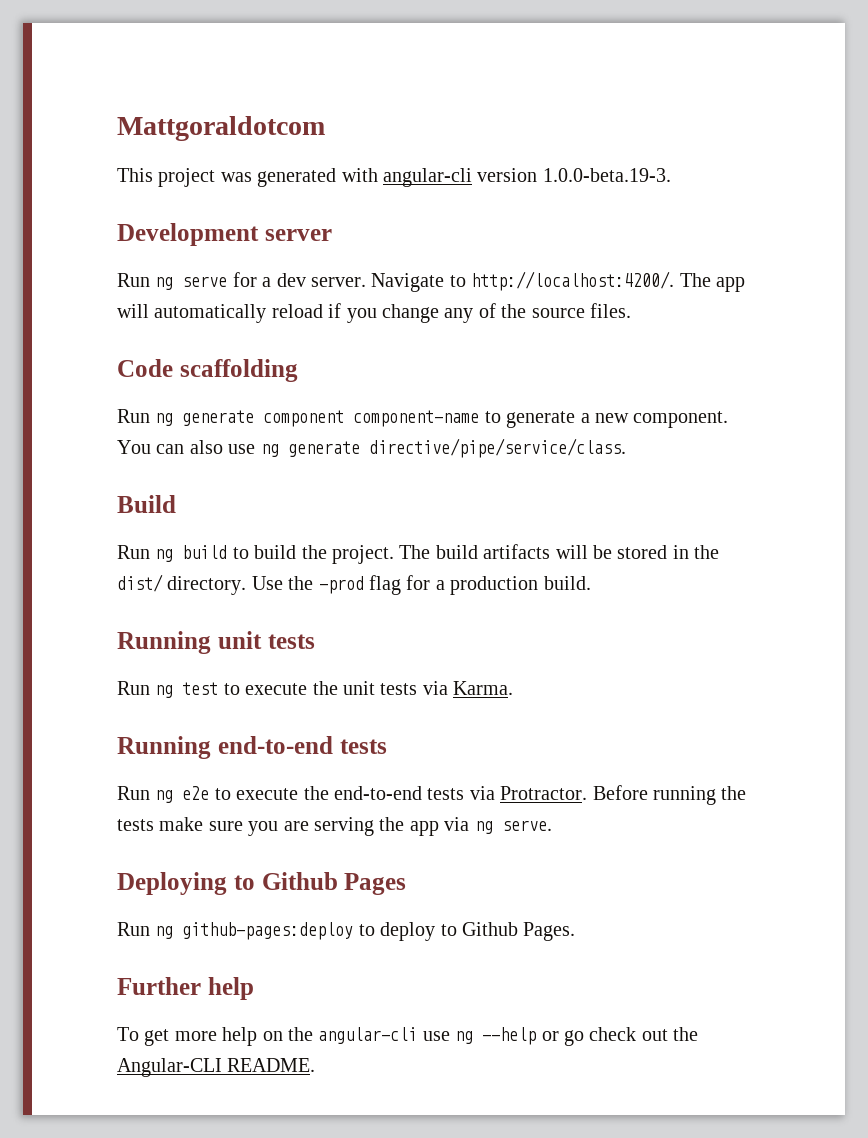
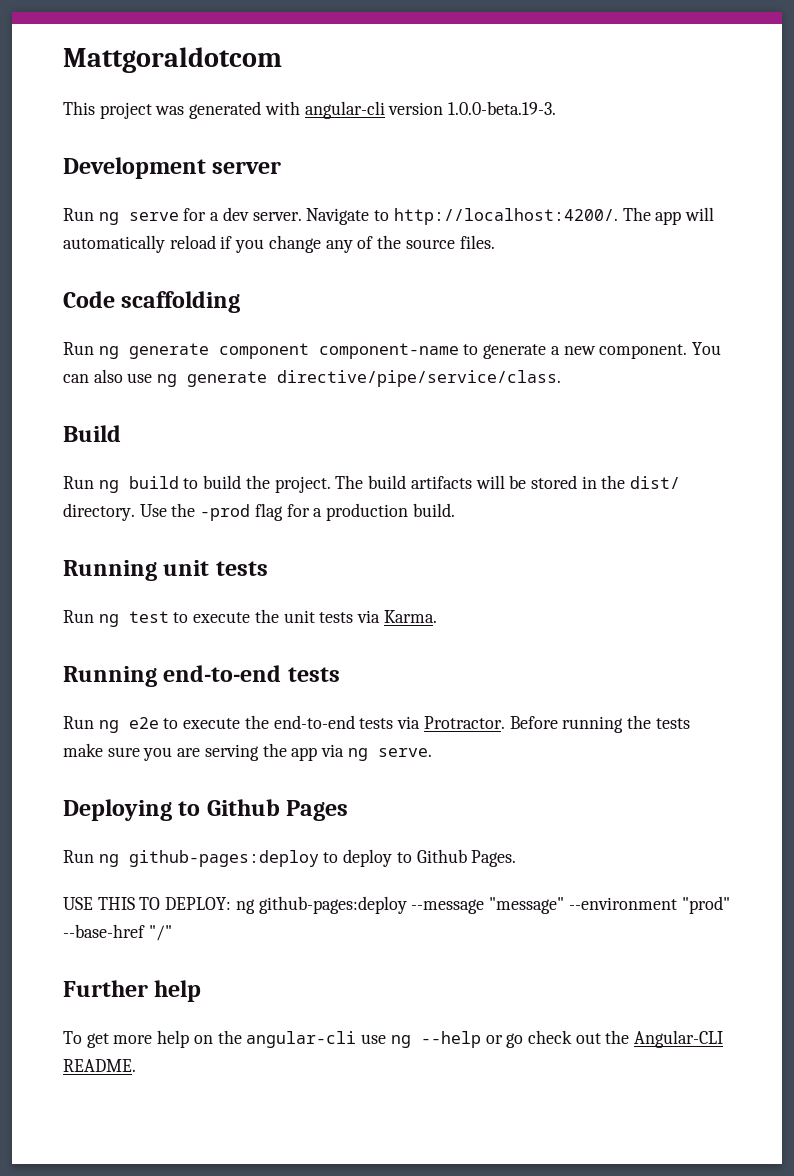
+ USE THIS TO DEPLOY: ng github-pages:deploy --message "message" --environment "prod" --base-href "/"

